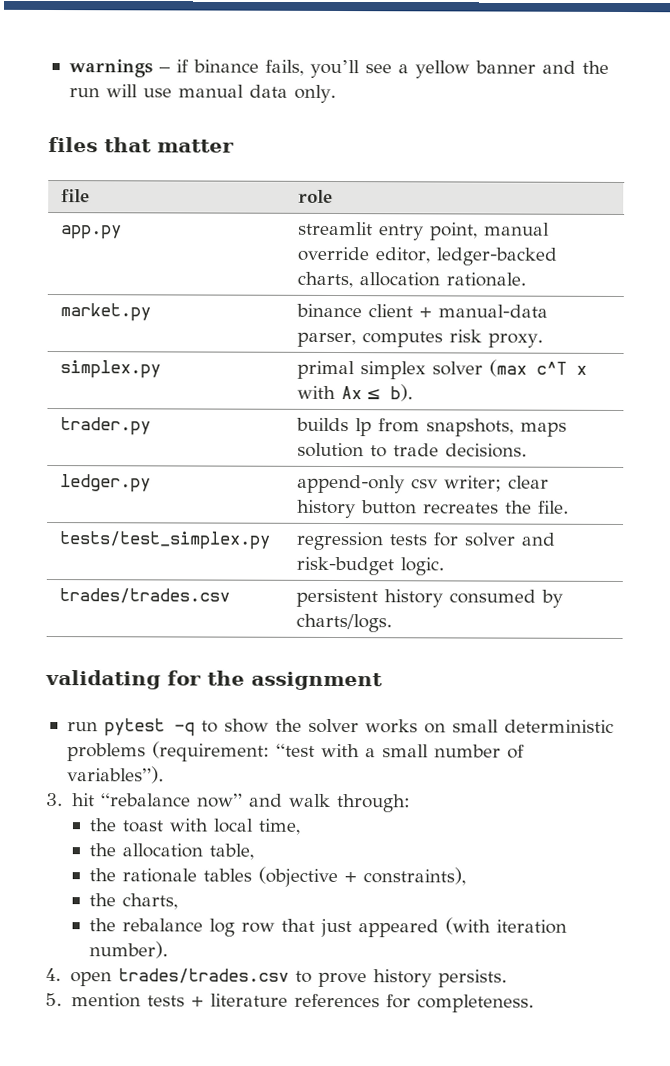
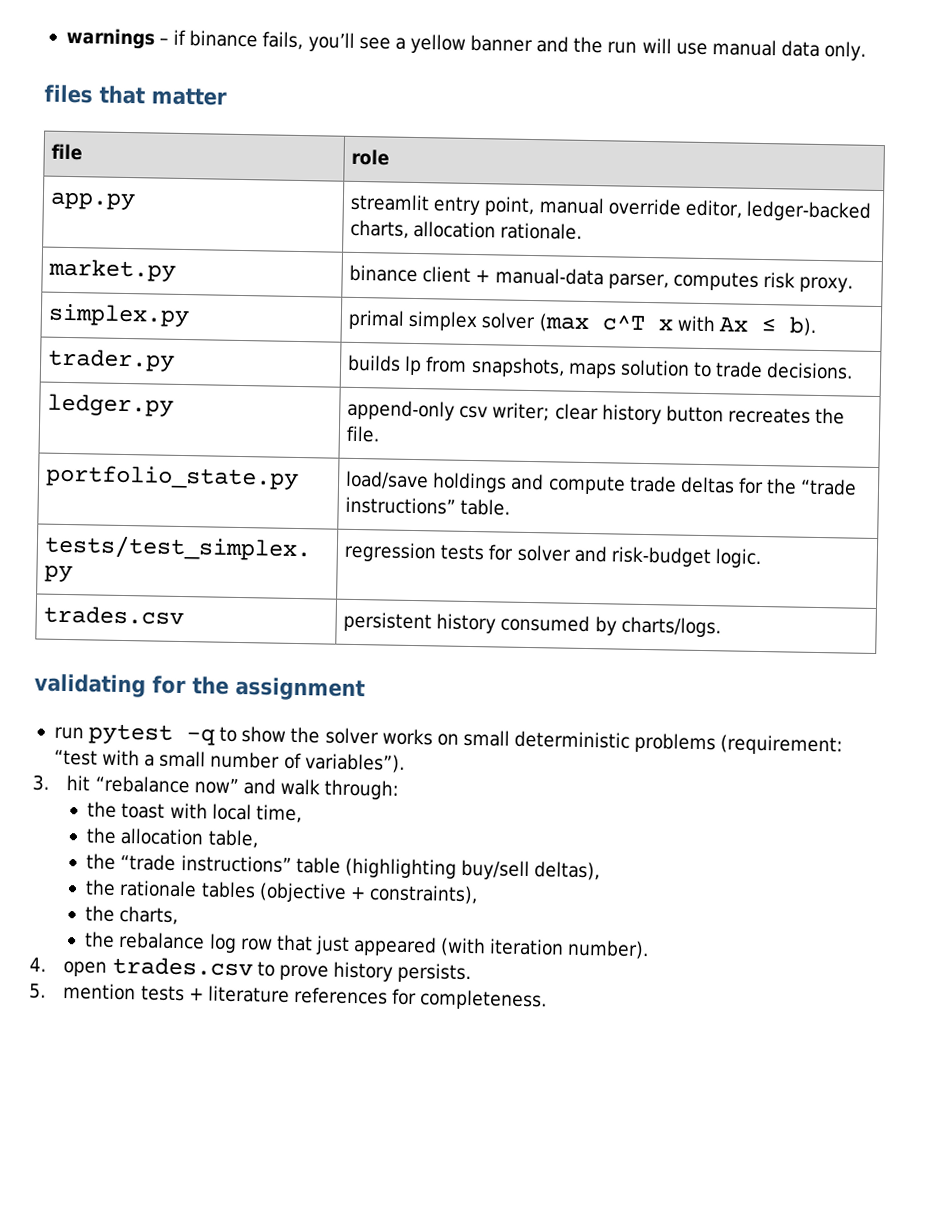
+ portfolio_state.py | load/save holdings and compute trade deltas for the “trade instructions” table.
- trades/trades.csv | persistent history consumed by charts/logs.
+ trades.csv | persistent history consumed by charts/logs.
+ the “trade instructions” table (highlighting buy/sell deltas),
- 4. open trades/trades.csv to prove history persists.
+ 4. open trades.csv to prove history persists.

